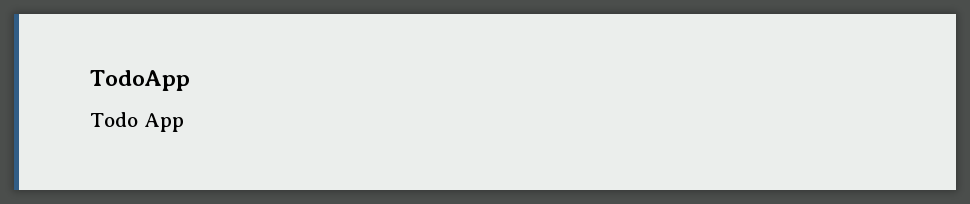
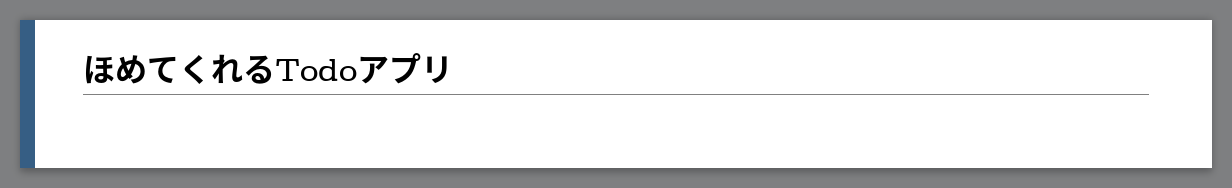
- TodoApp
- Todo App
+ ほめてくれるTodoアプリ

